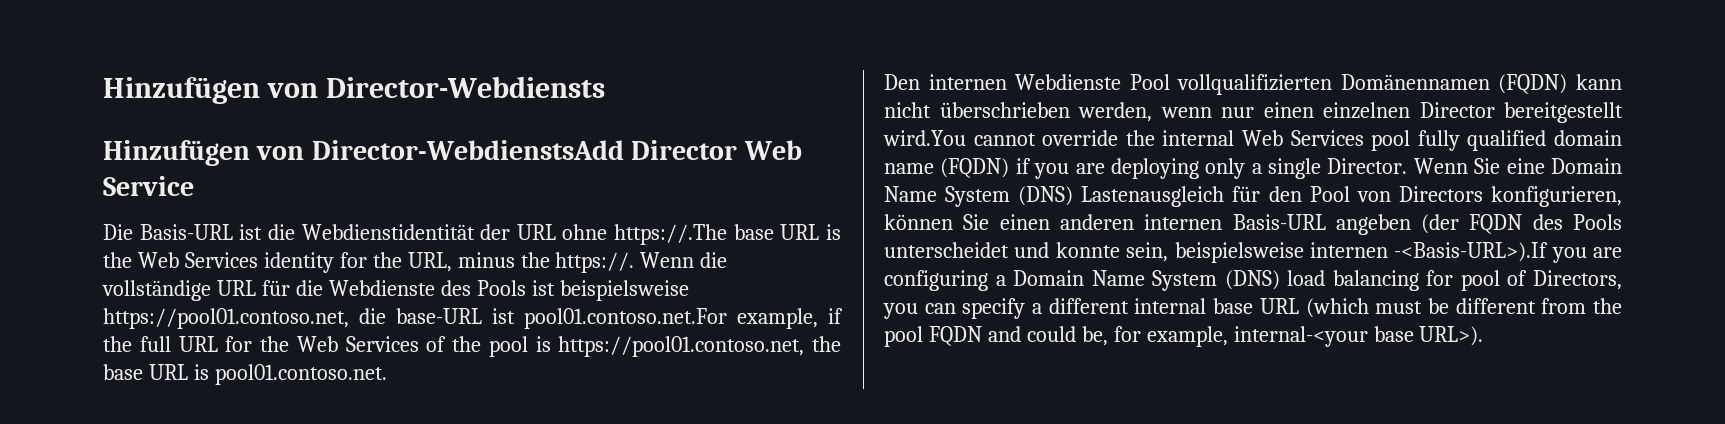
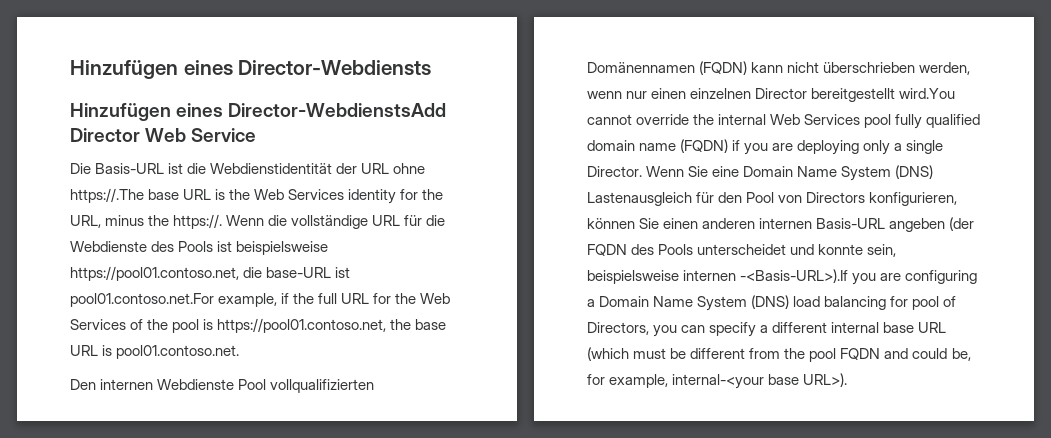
- Hinzufügen von Director-Webdiensts
+ Hinzufügen eines Director-Webdiensts
- Hinzufügen von Director-WebdienstsAdd Director Web Service
+ Hinzufügen eines Director-WebdienstsAdd Director Web Service

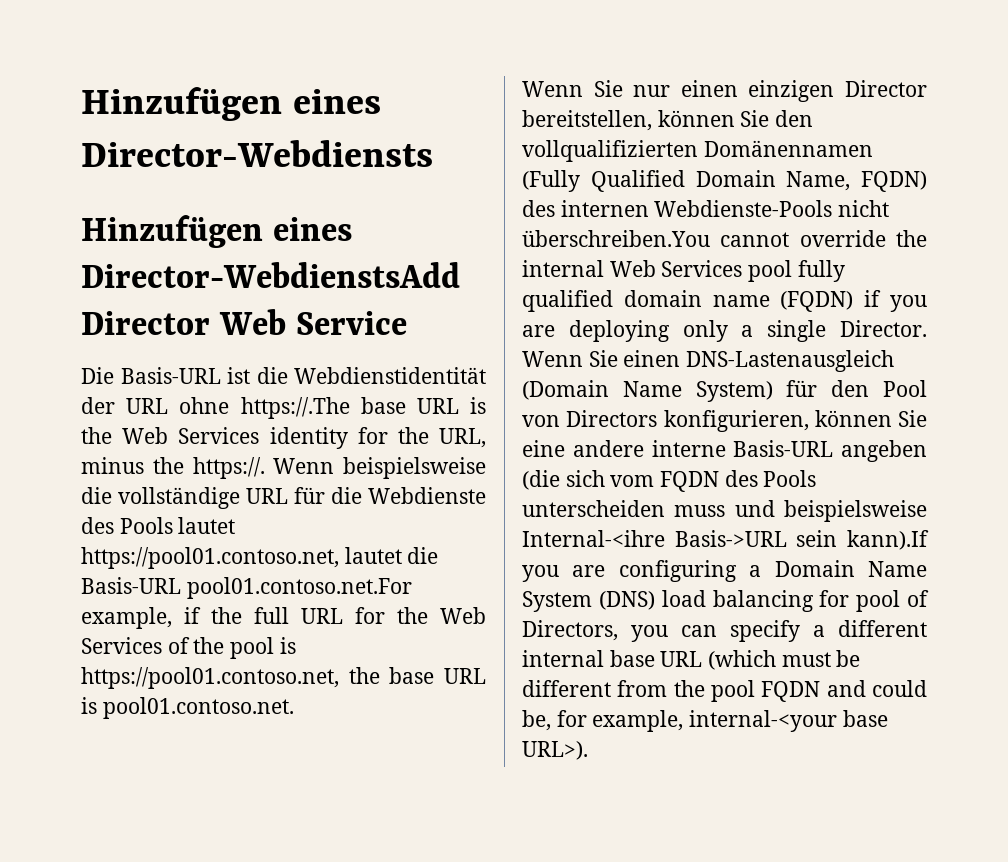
- Wenn die vollständige URL für die Webdienste des Pools ist beispielsweise https://pool01.contoso.net, die base-URL ist pool01.contoso.net.For example, if the full URL for the Web Services of the pool is https://pool01.contoso.net, the base URL is pool01.contoso.net.
+ Wenn beispielsweise die vollständige URL für die Webdienste des Pools lautet https://pool01.contoso.net, lautet die Basis-URL pool01.contoso.net.For example, if the full URL for the Web Services of the pool is https://pool01.contoso.net, the base URL is pool01.contoso.net.
- Den internen Webdienste Pool vollqualifizierten Domänennamen (FQDN) kann nicht überschrieben werden, wenn nur einen einzelnen Director bereitgestellt wird.You cannot override the internal Web Services pool fully qualified domain name (FQDN) if you are deploying only a single Director.
+ Wenn Sie nur einen einzigen Director bereitstellen, können Sie den vollqualifizierten Domänennamen (Fully Qualified Domain Name, FQDN) des internen Webdienste-Pools nicht überschreiben.You cannot override the internal Web Services pool fully qualified domain name (FQDN) if you are deploying only a single Director.
- Wenn Sie eine Domain Name System (DNS) Lastenausgleich für den Pool von Directors konfigurieren, können Sie einen anderen internen Basis-URL angeben (der FQDN des Pools unterscheidet und konnte sein, beispielsweise internen -<Basis-URL>).If you are configuring a Domain Name System (DNS) load balancing for pool of Directors, you can specify a different internal base URL (which must be different from the pool FQDN and could be, for example, internal-<your base URL>).
+ Wenn Sie einen DNS-Lastenausgleich (Domain Name System) für den Pool von Directors konfigurieren, können Sie eine andere interne Basis-URL angeben (die sich vom FQDN des Pools unterscheiden muss und beispielsweise Internal-<ihre Basis->URL sein kann).If you are configuring a Domain Name System (DNS) load balancing for pool of Directors, you can specify a different internal base URL (which must be different from the pool FQDN and could be, for example, internal-<your base URL>).

